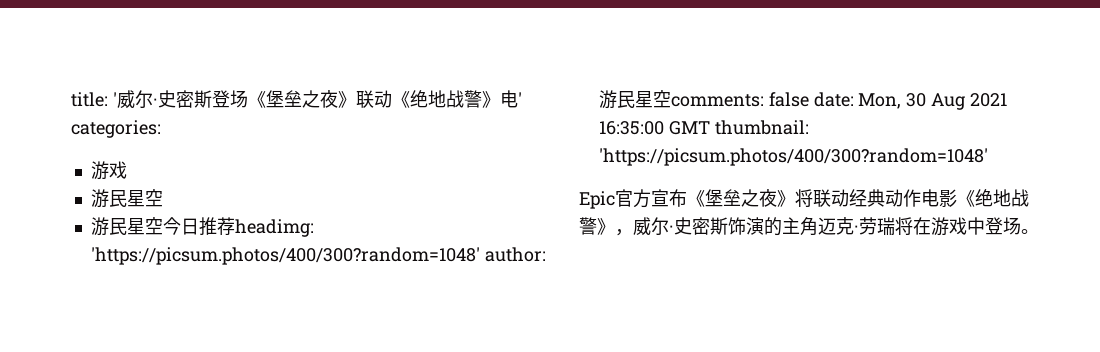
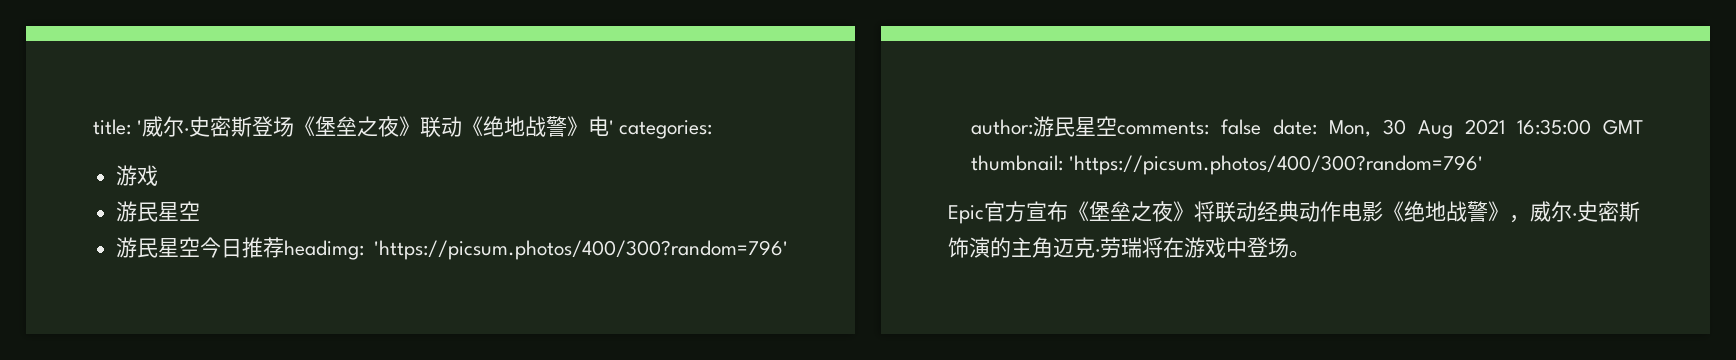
- 游民星空今日推荐headimg: 'https://picsum.photos/400/300?random=1048' author:游民星空comments: false date: Mon, 30 Aug 2021 16:35:00 GMT thumbnail: 'https://picsum.photos/400/300?random=1048'
+ 游民星空今日推荐headimg: 'https://picsum.photos/400/300?random=796' author:游民星空comments: false date: Mon, 30 Aug 2021 16:35:00 GMT thumbnail: 'https://picsum.photos/400/300?random=796'

